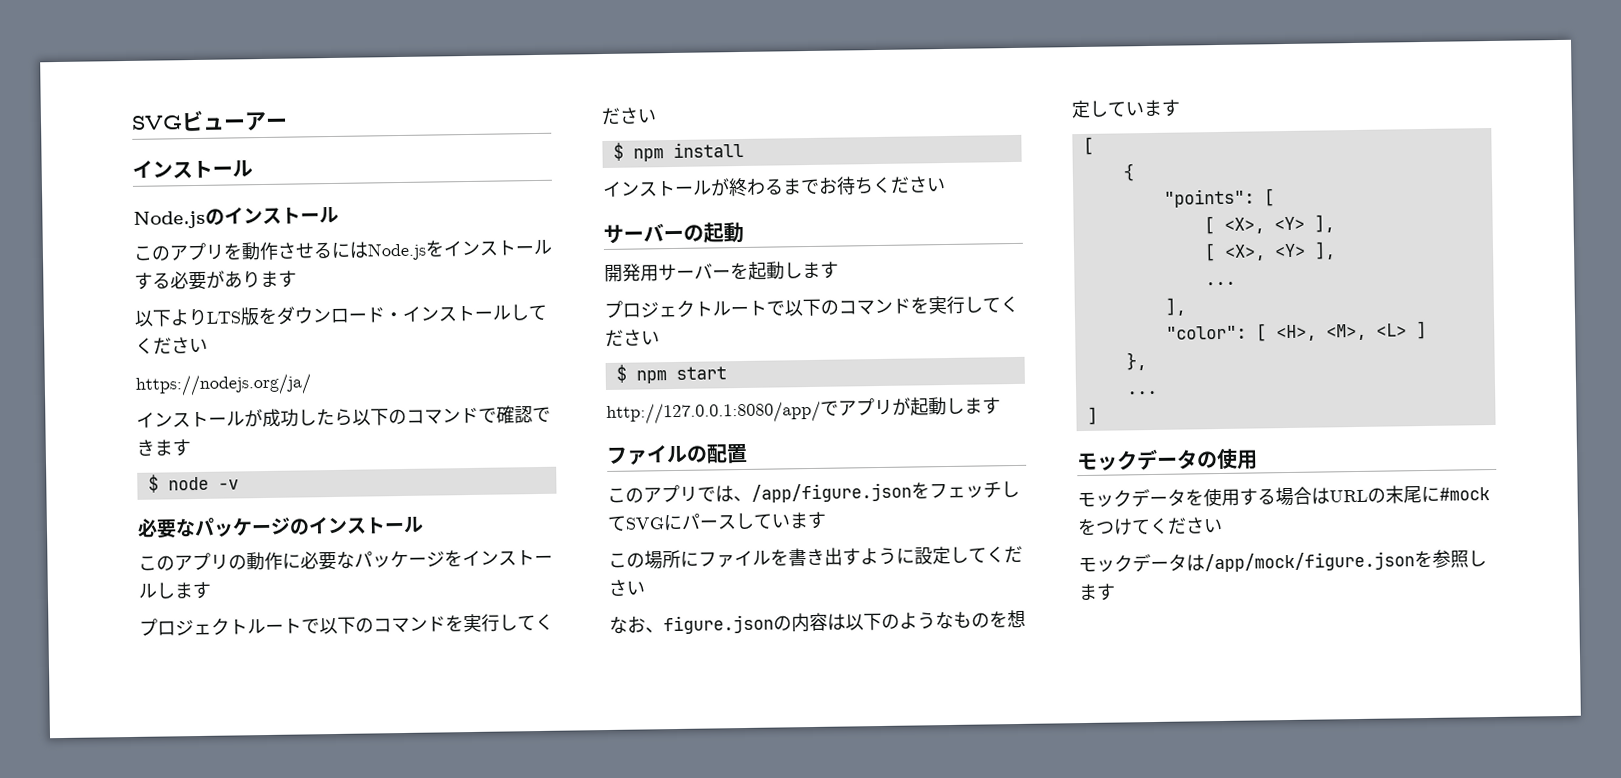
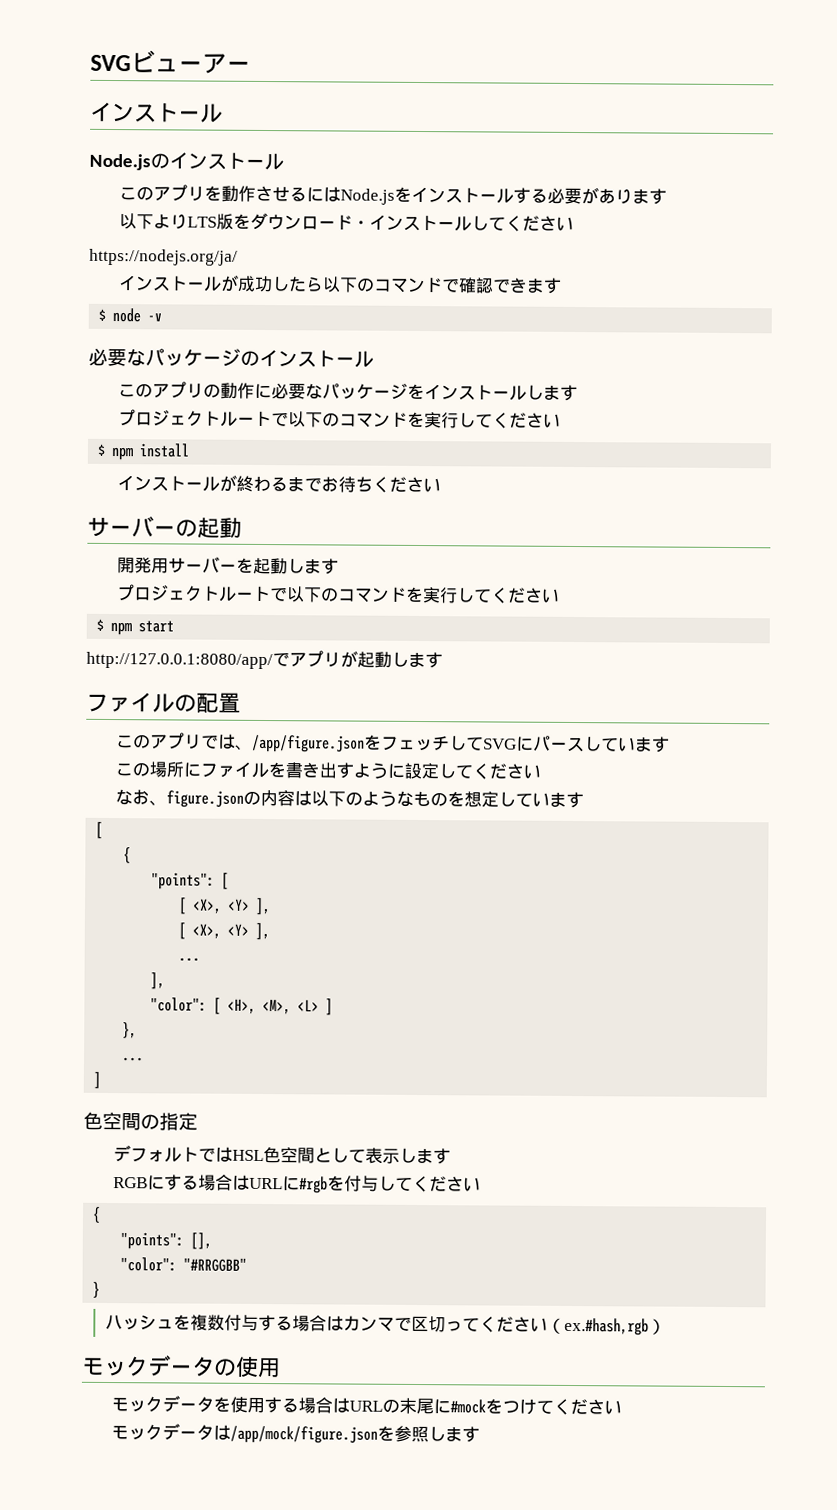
+ 色空間の指定
+ デフォルトではHSL色空間として表示します
+ RGBにする場合はURLに#rgbを付与してください
+ {
+ "points": [],
+ "color": "#RRGGBB"
+ }
+ ハッシュを複数付与する場合はカンマで区切ってください（ex.#hash,rgb）

